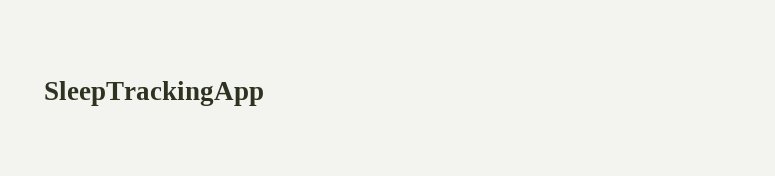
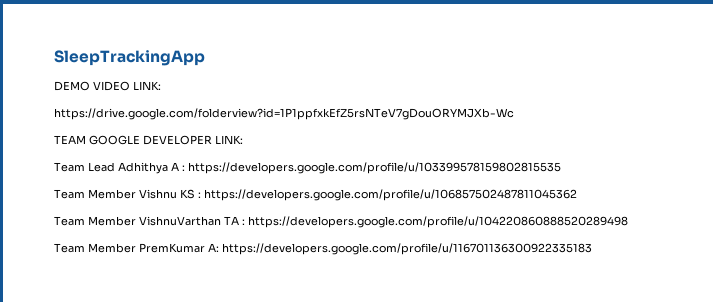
+ DEMO VIDEO LINK:
+ https://drive.google.com/folderview?id=1P1ppfxkEfZ5rsNTeV7gDouORYMJXb-Wc
+ TEAM GOOGLE DEVELOPER LINK:
+ Team Lead Adhithya A : https://developers.google.com/profile/u/103399578159802815535
+ Team Member Vishnu KS : https://developers.google.com/profile/u/106857502487811045362
+ Team Member VishnuVarthan TA : https://developers.google.com/profile/u/104220860888520289498
+ Team Member PremKumar A: https://developers.google.com/profile/u/116701136300922335183

